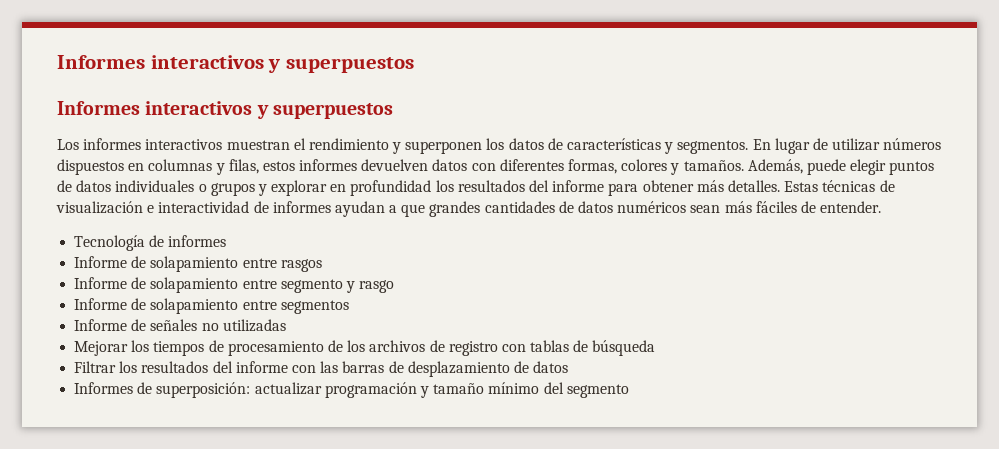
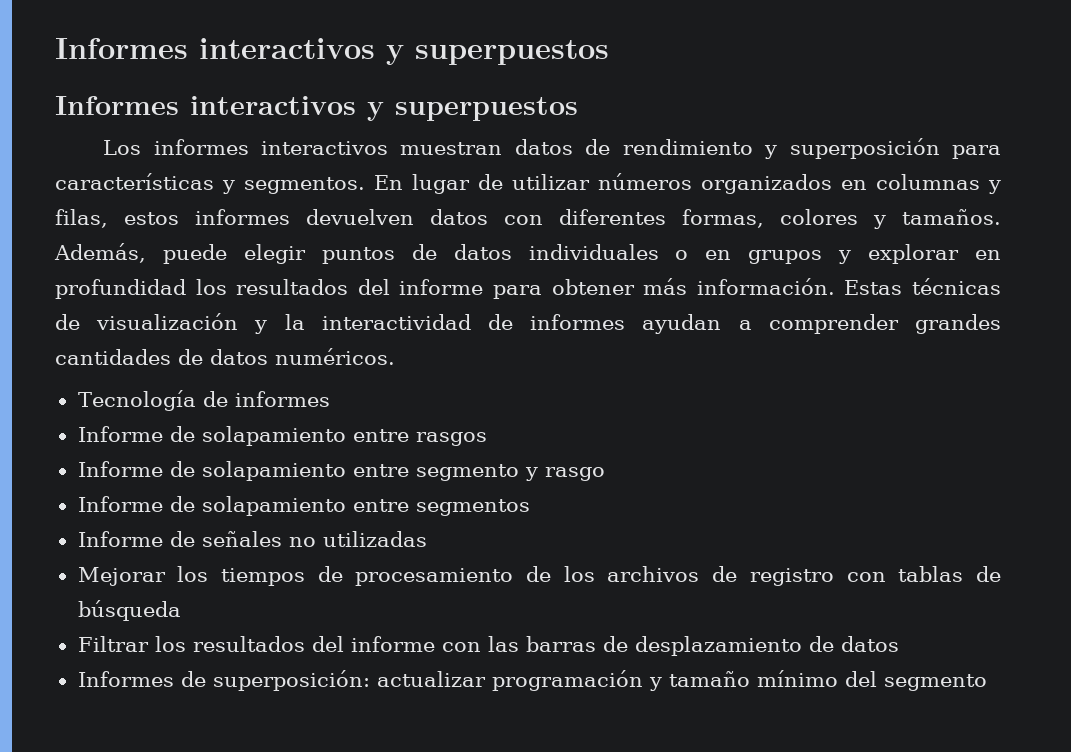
- Los informes interactivos muestran el rendimiento y superponen los datos de características y segmentos.
+ Los informes interactivos muestran datos de rendimiento y superposición para características y segmentos.
- En lugar de utilizar números dispuestos en columnas y filas, estos informes devuelven datos con diferentes formas, colores y tamaños.
+ En lugar de utilizar números organizados en columnas y filas, estos informes devuelven datos con diferentes formas, colores y tamaños.
- Además, puede elegir puntos de datos individuales o grupos y explorar en profundidad los resultados del informe para obtener más detalles.
+ Además, puede elegir puntos de datos individuales o en grupos y explorar en profundidad los resultados del informe para obtener más información.
- Estas técnicas de visualización e interactividad de informes ayudan a que grandes cantidades de datos numéricos sean más fáciles de entender.
+ Estas técnicas de visualización y la interactividad de informes ayudan a comprender grandes cantidades de datos numéricos.

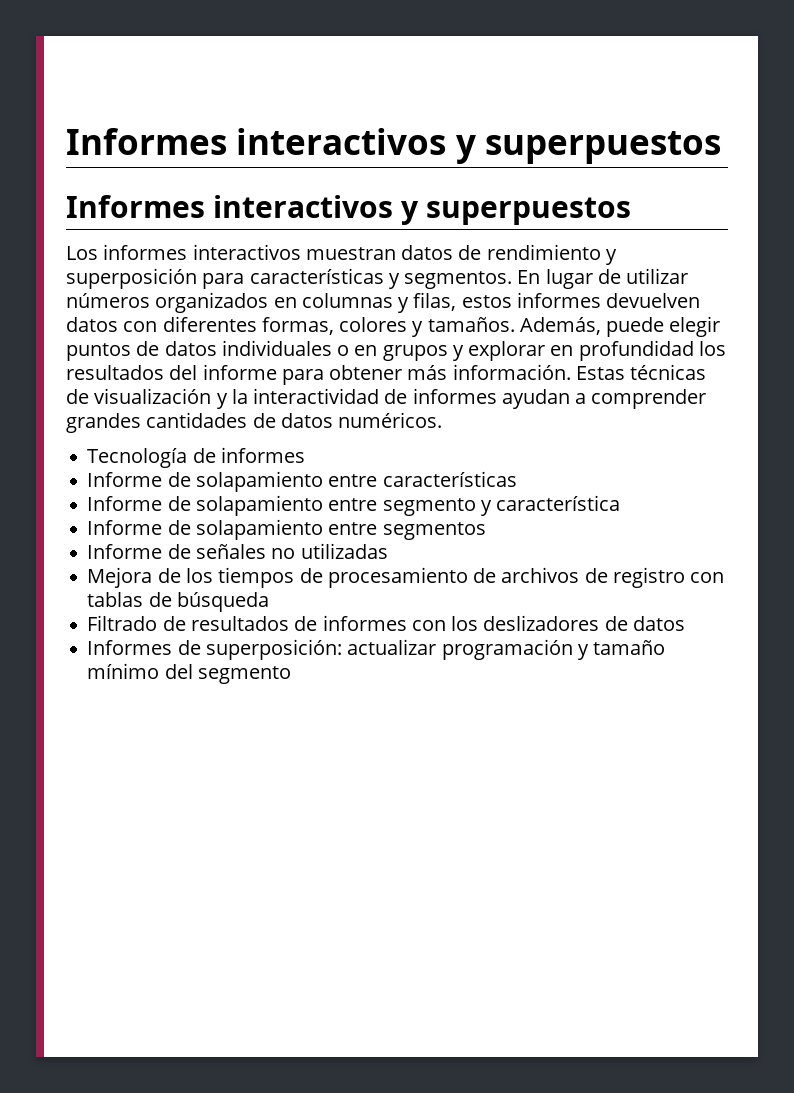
- Informe de solapamiento entre rasgos
+ Informe de solapamiento entre características
- Informe de solapamiento entre segmento y rasgo
+ Informe de solapamiento entre segmento y característica
- Mejorar los tiempos de procesamiento de los archivos de registro con tablas de búsqueda
+ Mejora de los tiempos de procesamiento de archivos de registro con tablas de búsqueda
- Filtrar los resultados del informe con las barras de desplazamiento de datos
+ Filtrado de resultados de informes con los deslizadores de datos

